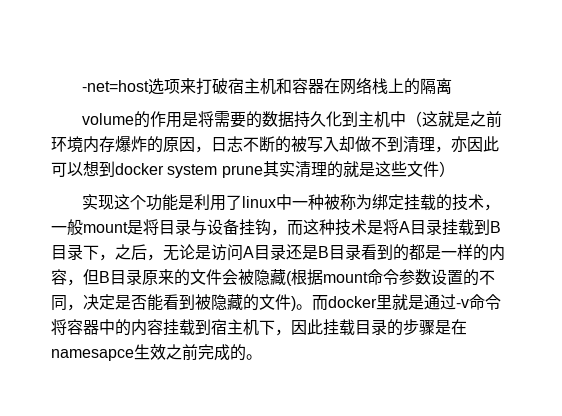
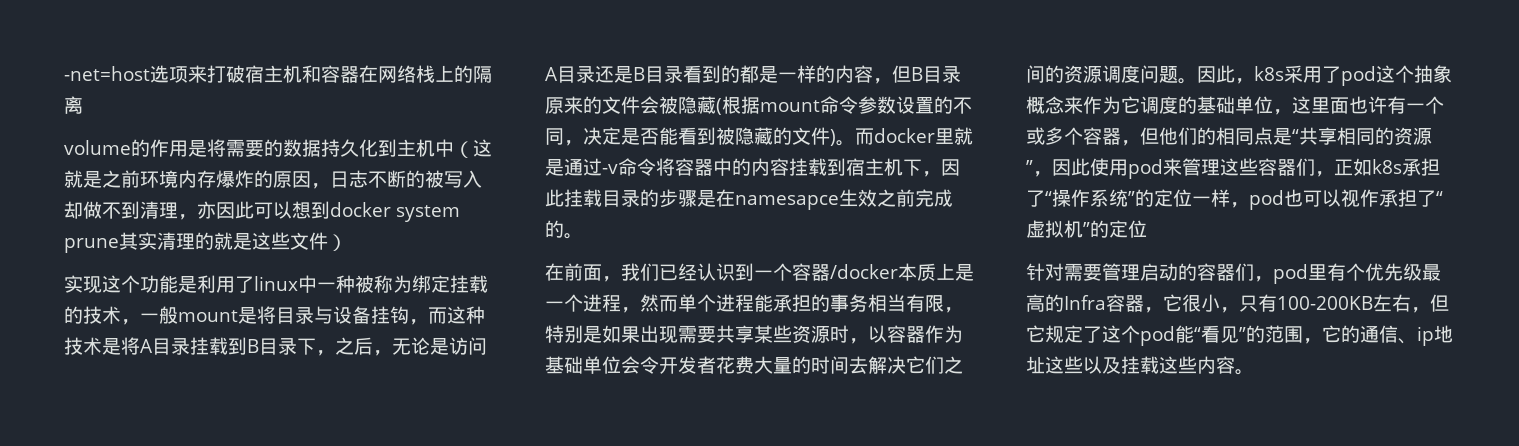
+ 在前面，我们已经认识到一个容器/docker本质上是一个进程，然而单个进程能承担的事务相当有限，特别是如果出现需要共享某些资源时，以容器作为基础单位会令开发者花费大量的时间去解决它们之间的资源调度问题。因此，k8s采用了pod这个抽象概念来作为它调度的基础单位，这里面也许有一个或多个容器，但他们的相同点是“共享相同的资源”，因此使用pod来管理这些容器们，正如k8s承担了“操作系统”的定位一样，pod也可以视作承担了“虚拟机”的定位
+ 针对需要管理启动的容器们，pod里有个优先级最高的Infra容器，它很小，只有100-200KB左右，但它规定了这个pod能“看见”的范围，它的通信、ip地址这些以及挂载这些内容。

